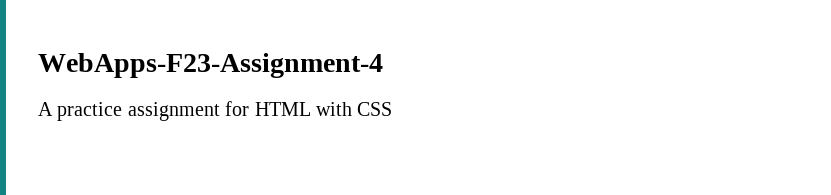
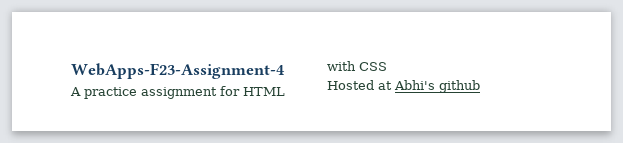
+ Hosted at Abhi's github

